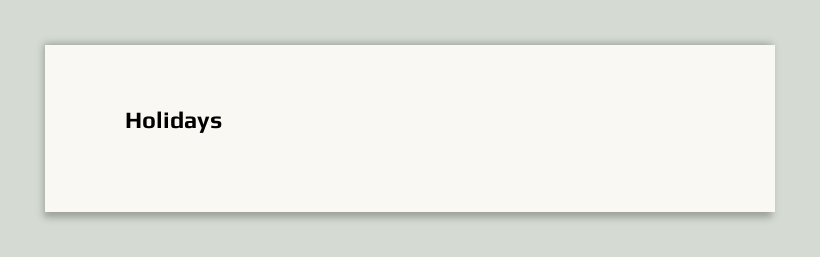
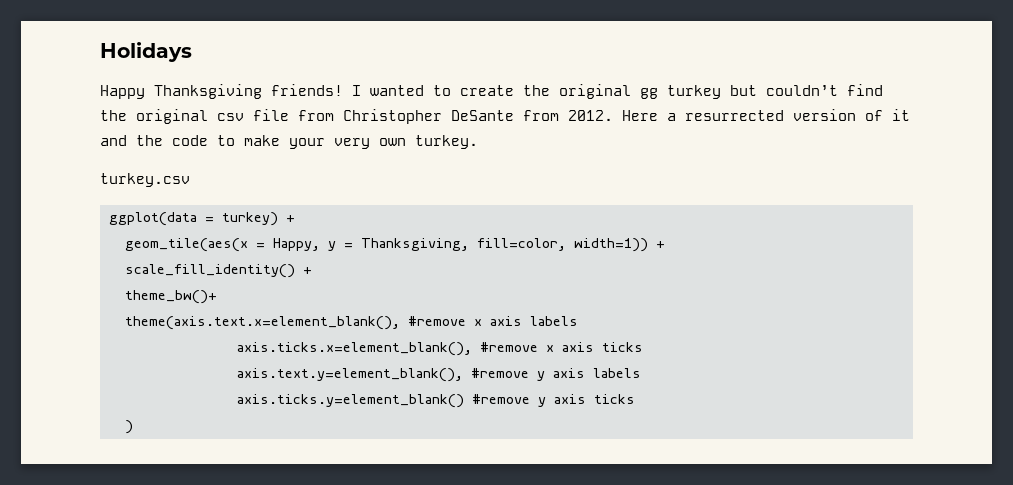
+ Happy Thanksgiving friends! I wanted to create the original gg turkey but couldn’t find the original csv file from Christopher DeSante from 2012. Here a resurrected version of it and the code to make your very own turkey.
+ turkey.csv
+ ggplot(data = turkey) +
+ geom_tile(aes(x = Happy, y = Thanksgiving, fill=color, width=1)) +
+ scale_fill_identity() +
+ theme_bw()+
+ theme(axis.text.x=element_blank(), #remove x axis labels
+ axis.ticks.x=element_blank(), #remove x axis ticks
+ axis.text.y=element_blank(), #remove y axis labels
+ axis.ticks.y=element_blank() #remove y axis ticks
+ )

